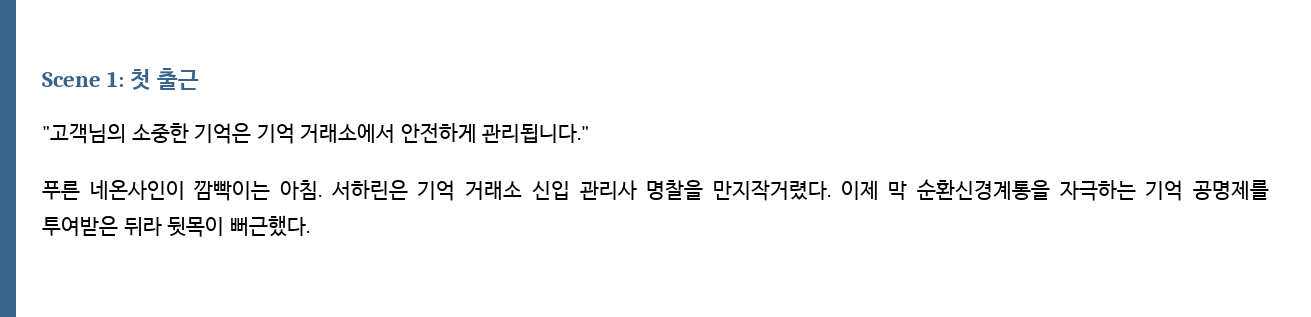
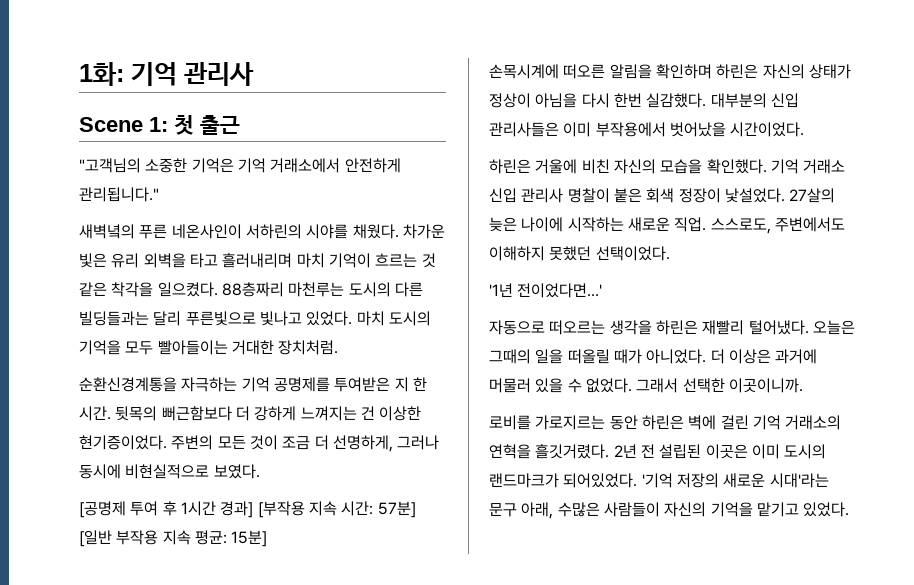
+ 1화: 기억 관리사
- 푸른 네온사인이 깜빡이는 아침. 서하린은 기억 거래소 신입 관리사 명찰을 만지작거렸다. 이제 막 순환신경계통을 자극하는 기억 공명제를 투여받은 뒤라 뒷목이 뻐근했다.
+ 새벽녘의 푸른 네온사인이 서하린의 시야를 채웠다. 차가운 빛은 유리 외벽을 타고 흘러내리며 마치 기억이 흐르는 것 같은 착각을 일으켰다. 88층짜리 마천루는 도시의 다른 빌딩들과는 달리 푸른빛으로 빛나고 있었다. 마치 도시의 기억을 모두 빨아들이는 거대한 장치처럼.
+ 순환신경계통을 자극하는 기억 공명제를 투여받은 지 한 시간. 뒷목의 뻐근함보다 더 강하게 느껴지는 건 이상한 현기증이었다. 주변의 모든 것이 조금 더 선명하게, 그러나 동시에 비현실적으로 보였다.
+ [공명제 투여 후 1시간 경과] [부작용 지속 시간: 57분] [일반 부작용 지속 평균: 15분]
+ 손목시계에 떠오른 알림을 확인하며 하린은 자신의 상태가 정상이 아님을 다시 한번 실감했다. 대부분의 신입 관리사들은 이미 부작용에서 벗어났을 시간이었다.
+ 하린은 거울에 비친 자신의 모습을 확인했다. 기억 거래소 신입 관리사 명찰이 붙은 회색 정장이 낯설었다. 27살의 늦은 나이에 시작하는 새로운 직업. 스스로도, 주변에서도 이해하지 못했던 선택이었다.
+ '1년 전이었다면...'
+ 자동으로 떠오르는 생각을 하린은 재빨리 털어냈다. 오늘은 그때의 일을 떠올릴 때가 아니었다. 더 이상은 과거에 머물러 있을 수 없었다. 그래서 선택한 이곳이니까.
+ 로비를 가로지르는 동안 하린은 벽에 걸린 기억 거래소의 연혁을 흘깃거렸다. 2년 전 설립된 이곳은 이미 도시의 랜드마크가 되어있었다. '기억 저장의 새로운 시대'라는 문구 아래, 수많은 사람들이 자신의 기억을 맡기고 있었다.

